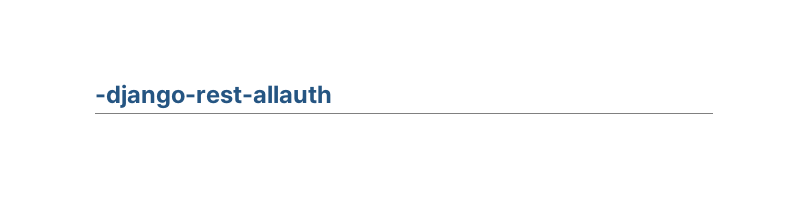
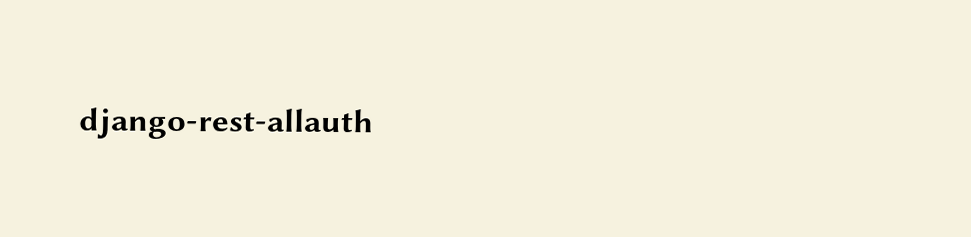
- -django-rest-allauth
+ django-rest-allauth

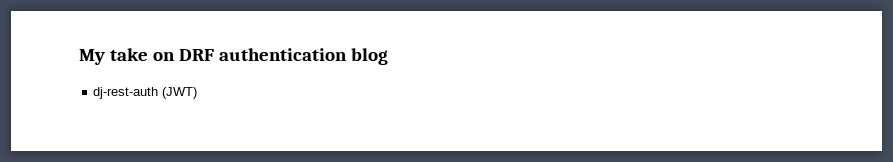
- django-rest-allauth
+ My take on DRF authentication blog
+ dj-rest-auth (JWT)

